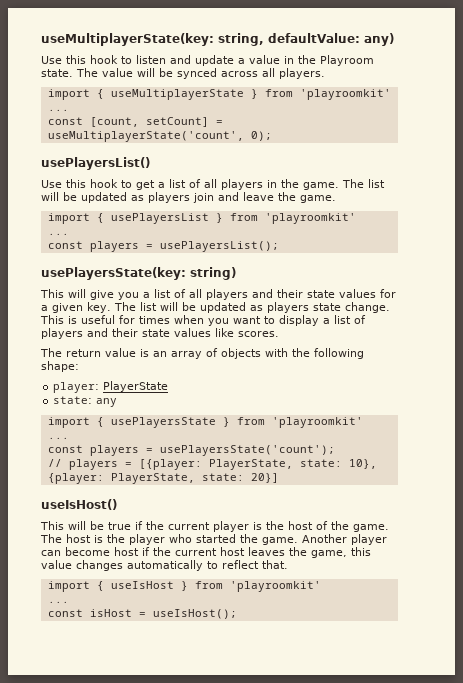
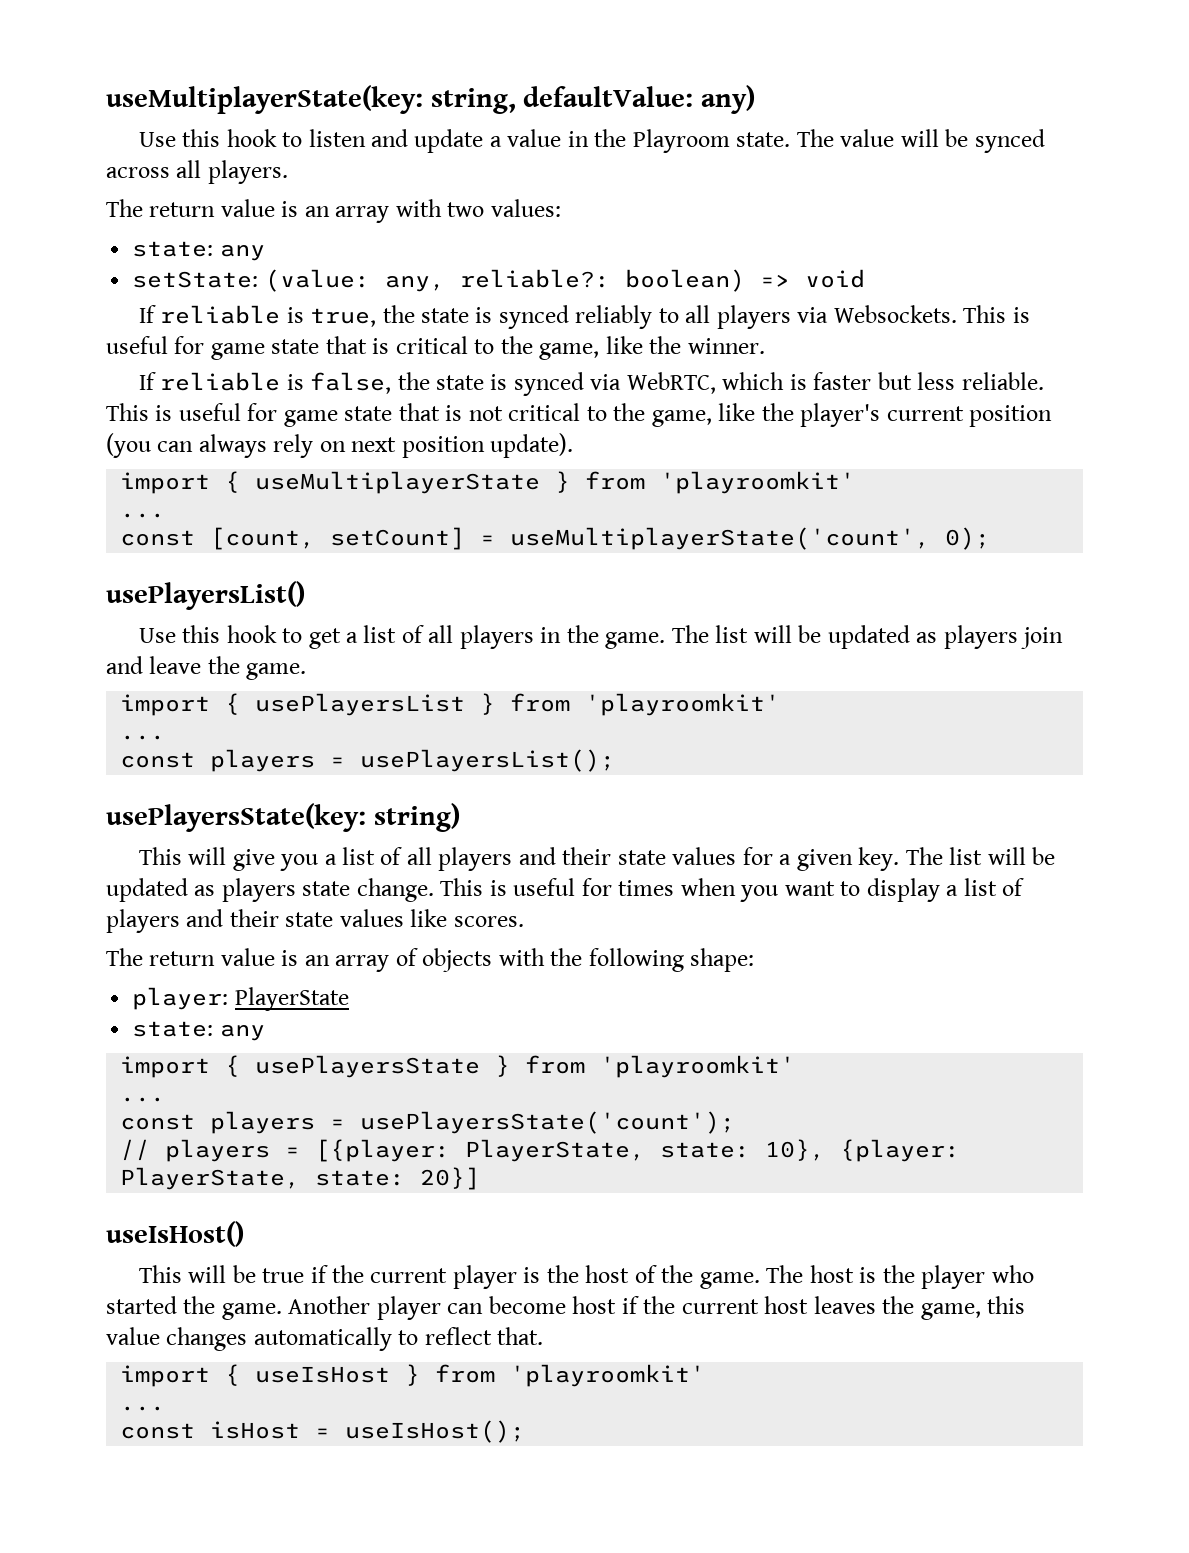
+ The return value is an array with two values:
+ state: any
+ setState: (value: any, reliable?: boolean) => void
+ If reliable is true, the state is synced reliably to all players via Websockets. This is useful for game state that is critical to the game, like the winner.
+ If reliable is false, the state is synced via WebRTC, which is faster but less reliable. This is useful for game state that is not critical to the game, like the player's current position (you can always rely on next position update).

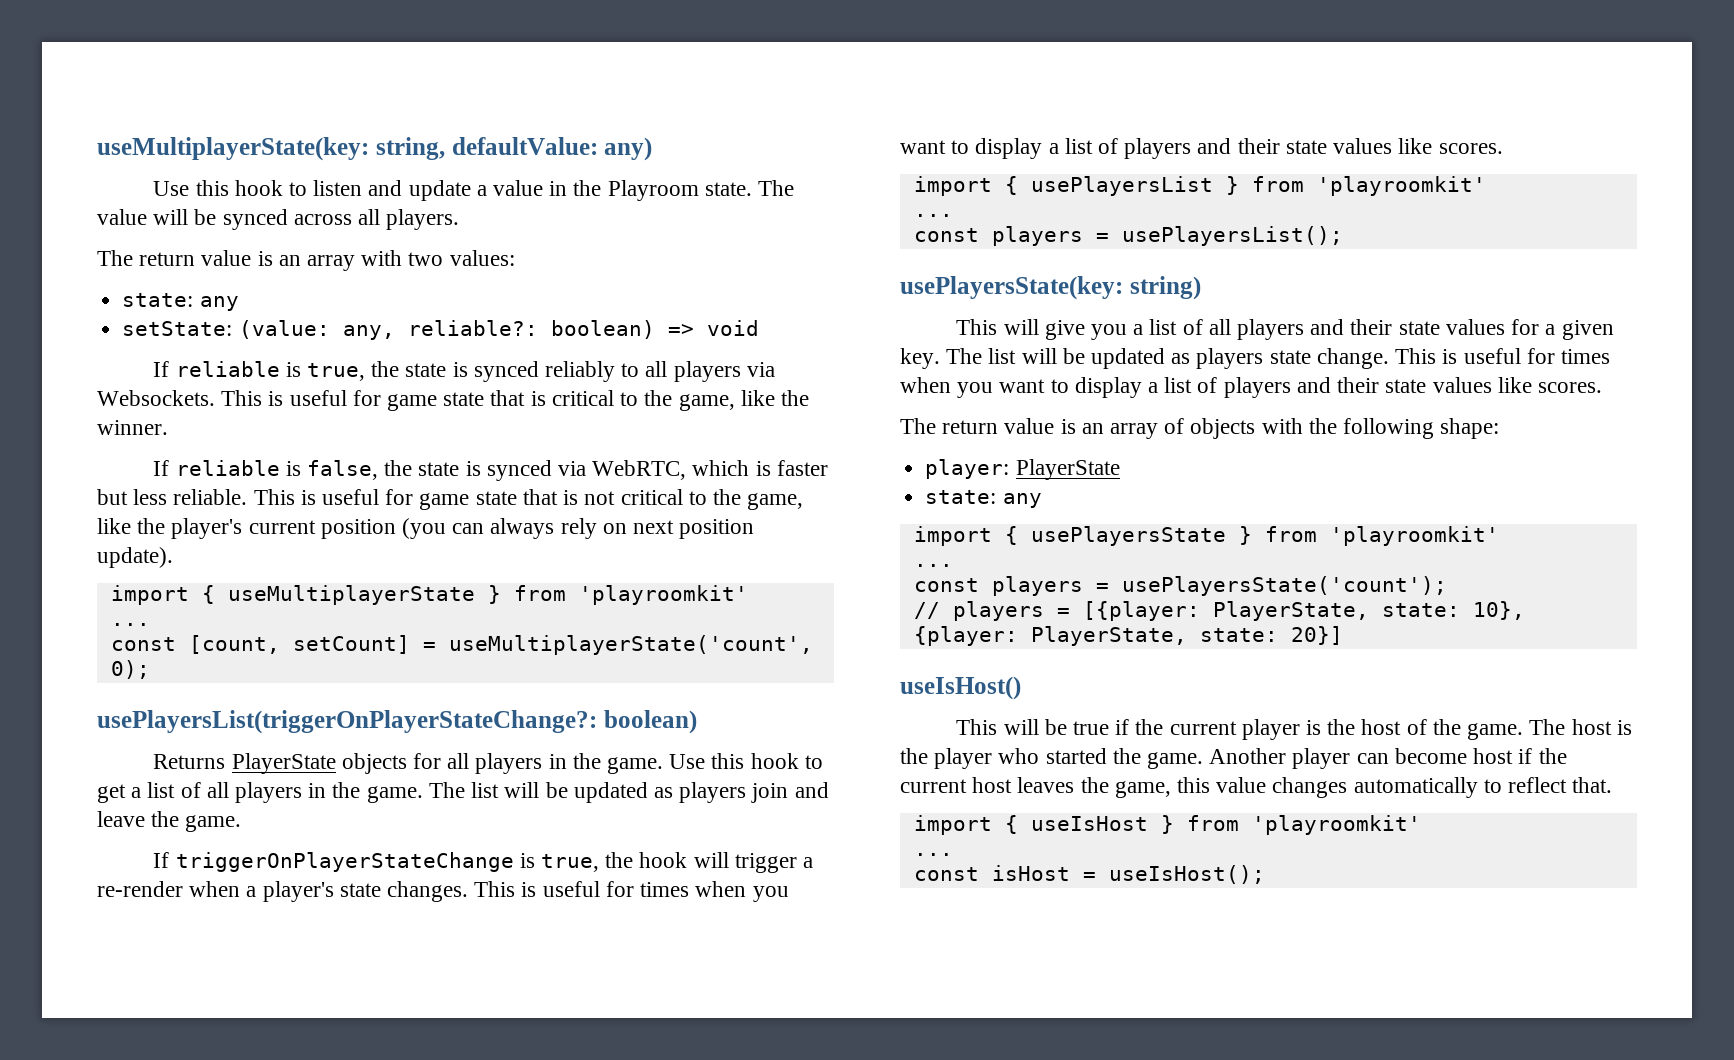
- usePlayersList()
- Use this hook to get a list of all players in the game.
+ usePlayersList(triggerOnPlayerStateChange?: boolean)
+ Returns PlayerState objects for all players in the game. Use this hook to get a list of all players in the game.
+ If triggerOnPlayerStateChange is true, the hook will trigger a re-render when a player's state changes. This is useful for times when you want to display a list of players and their state values like scores.

